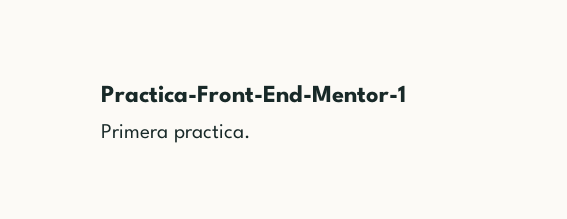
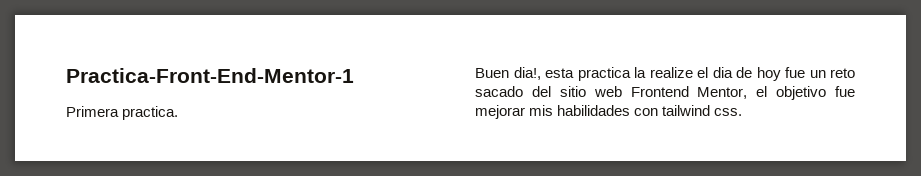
+ Buen dia!, esta practica la realize el dia de hoy fue un reto sacado del sitio web Frontend Mentor, el objetivo fue mejorar mis habilidades con tailwind css.

